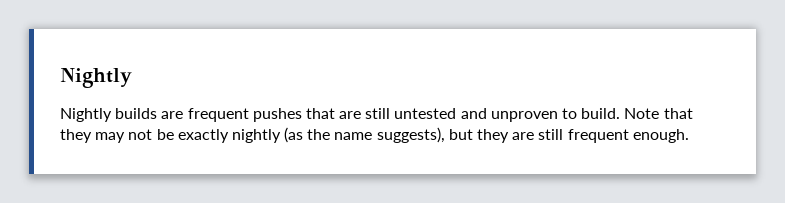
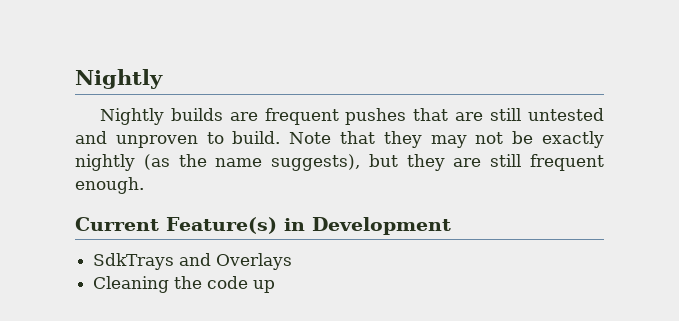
+ Current Feature(s) in Development
+ SdkTrays and Overlays
+ Cleaning the code up

